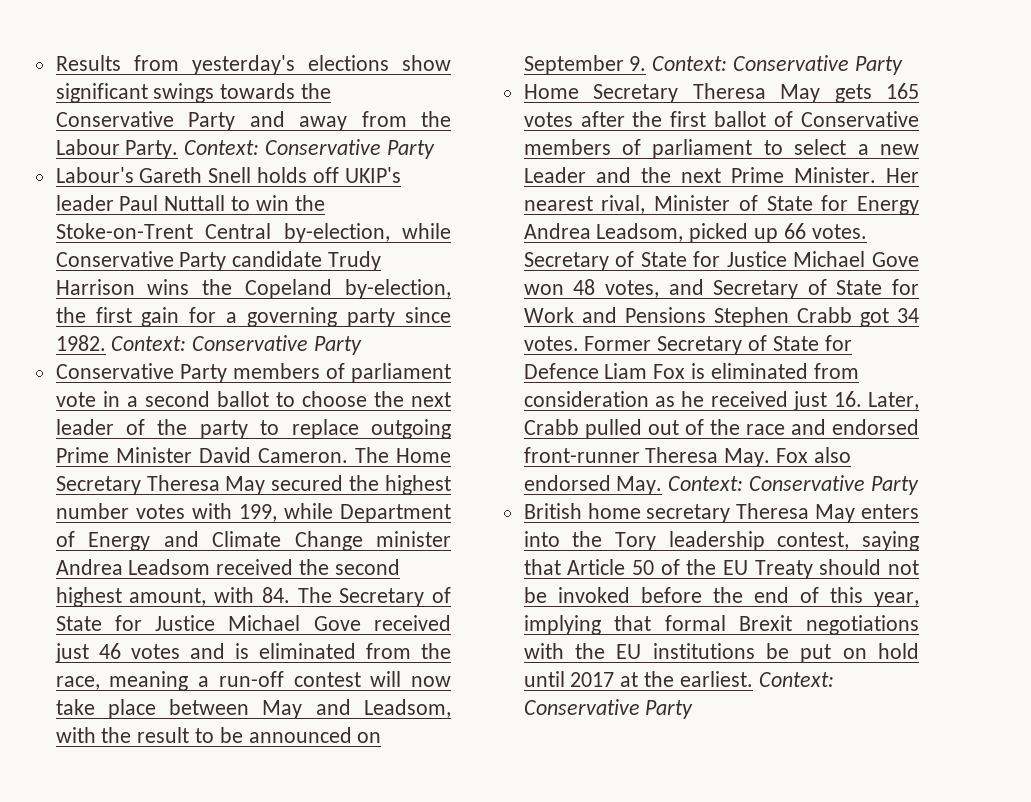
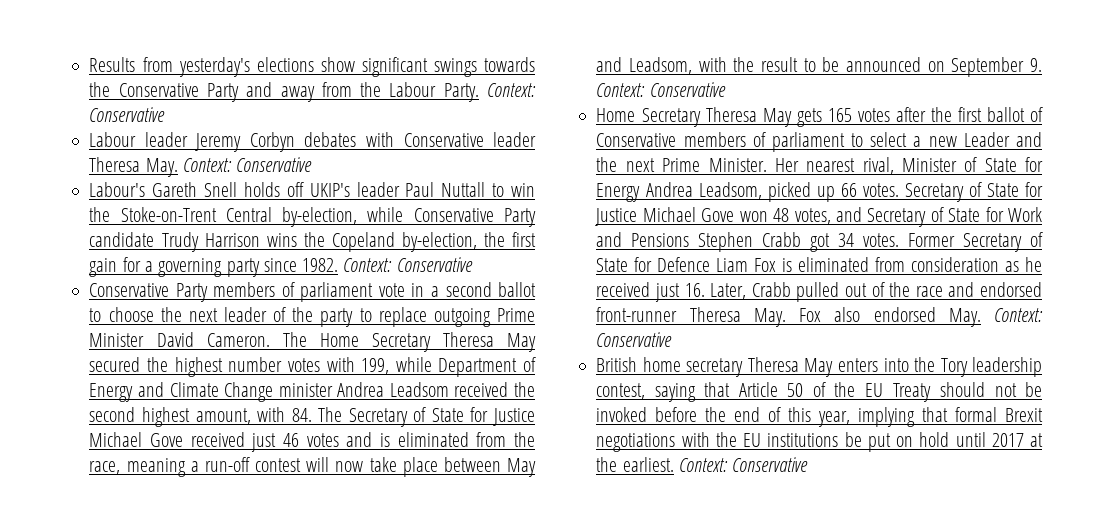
- Results from yesterday's elections show significant swings towards the Conservative Party and away from the Labour Party. Context: Conservative Party
+ Results from yesterday's elections show significant swings towards the Conservative Party and away from the Labour Party. Context: Conservative
+ Labour leader Jeremy Corbyn debates with Conservative leader Theresa May. Context: Conservative
- Labour's Gareth Snell holds off UKIP's leader Paul Nuttall to win the Stoke-on-Trent Central by-election, while Conservative Party candidate Trudy Harrison wins the Copeland by-election, the first gain for a governing party since 1982. Context: Conservative Party
+ Labour's Gareth Snell holds off UKIP's leader Paul Nuttall to win the Stoke-on-Trent Central by-election, while Conservative Party candidate Trudy Harrison wins the Copeland by-election, the first gain for a governing party since 1982. Context: Conservative
- The Home Secretary Theresa May secured the highest number votes with 199, while Department of Energy and Climate Change minister Andrea Leadsom received the second highest amount, with 84. The Secretary of State for Justice Michael Gove received just 46 votes and is eliminated from the race, meaning a run-off contest will now take place between May and Leadsom, with the result to be announced on September 9. Context: Conservative Party
+ The Home Secretary Theresa May secured the highest number votes with 199, while Department of Energy and Climate Change minister Andrea Leadsom received the second highest amount, with 84. The Secretary of State for Justice Michael Gove received just 46 votes and is eliminated from the race, meaning a run-off contest will now take place between May and Leadsom, with the result to be announced on September 9. Context: Conservative
- Former Secretary of State for Defence Liam Fox is eliminated from consideration as he received just 16. Later, Crabb pulled out of the race and endorsed front-runner Theresa May. Fox also endorsed May. Context: Conservative Party
+ Former Secretary of State for Defence Liam Fox is eliminated from consideration as he received just 16. Later, Crabb pulled out of the race and endorsed front-runner Theresa May. Fox also endorsed May. Context: Conservative
- British home secretary Theresa May enters into the Tory leadership contest, saying that Article 50 of the EU Treaty should not be invoked before the end of this year, implying that formal Brexit negotiations with the EU institutions be put on hold until 2017 at the earliest. Context: Conservative Party
+ British home secretary Theresa May enters into the Tory leadership contest, saying that Article 50 of the EU Treaty should not be invoked before the end of this year, implying that formal Brexit negotiations with the EU institutions be put on hold until 2017 at the earliest. Context: Conservative

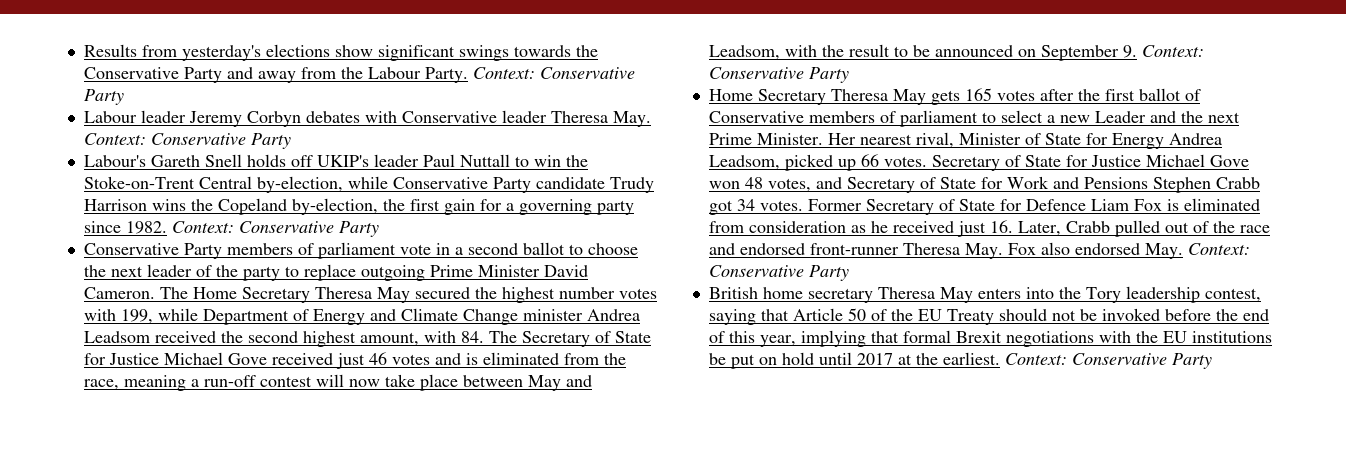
- Results from yesterday's elections show significant swings towards the Conservative Party and away from the Labour Party. Context: Conservative
+ Results from yesterday's elections show significant swings towards the Conservative Party and away from the Labour Party. Context: Conservative Party
- Labour leader Jeremy Corbyn debates with Conservative leader Theresa May. Context: Conservative
+ Labour leader Jeremy Corbyn debates with Conservative leader Theresa May. Context: Conservative Party
- Labour's Gareth Snell holds off UKIP's leader Paul Nuttall to win the Stoke-on-Trent Central by-election, while Conservative Party candidate Trudy Harrison wins the Copeland by-election, the first gain for a governing party since 1982. Context: Conservative
+ Labour's Gareth Snell holds off UKIP's leader Paul Nuttall to win the Stoke-on-Trent Central by-election, while Conservative Party candidate Trudy Harrison wins the Copeland by-election, the first gain for a governing party since 1982. Context: Conservative Party
- The Home Secretary Theresa May secured the highest number votes with 199, while Department of Energy and Climate Change minister Andrea Leadsom received the second highest amount, with 84. The Secretary of State for Justice Michael Gove received just 46 votes and is eliminated from the race, meaning a run-off contest will now take place between May and Leadsom, with the result to be announced on September 9. Context: Conservative
+ The Home Secretary Theresa May secured the highest number votes with 199, while Department of Energy and Climate Change minister Andrea Leadsom received the second highest amount, with 84. The Secretary of State for Justice Michael Gove received just 46 votes and is eliminated from the race, meaning a run-off contest will now take place between May and Leadsom, with the result to be announced on September 9. Context: Conservative Party
- Former Secretary of State for Defence Liam Fox is eliminated from consideration as he received just 16. Later, Crabb pulled out of the race and endorsed front-runner Theresa May. Fox also endorsed May. Context: Conservative
+ Former Secretary of State for Defence Liam Fox is eliminated from consideration as he received just 16. Later, Crabb pulled out of the race and endorsed front-runner Theresa May. Fox also endorsed May. Context: Conservative Party
- British home secretary Theresa May enters into the Tory leadership contest, saying that Article 50 of the EU Treaty should not be invoked before the end of this year, implying that formal Brexit negotiations with the EU institutions be put on hold until 2017 at the earliest. Context: Conservative
+ British home secretary Theresa May enters into the Tory leadership contest, saying that Article 50 of the EU Treaty should not be invoked before the end of this year, implying that formal Brexit negotiations with the EU institutions be put on hold until 2017 at the earliest. Context: Conservative Party

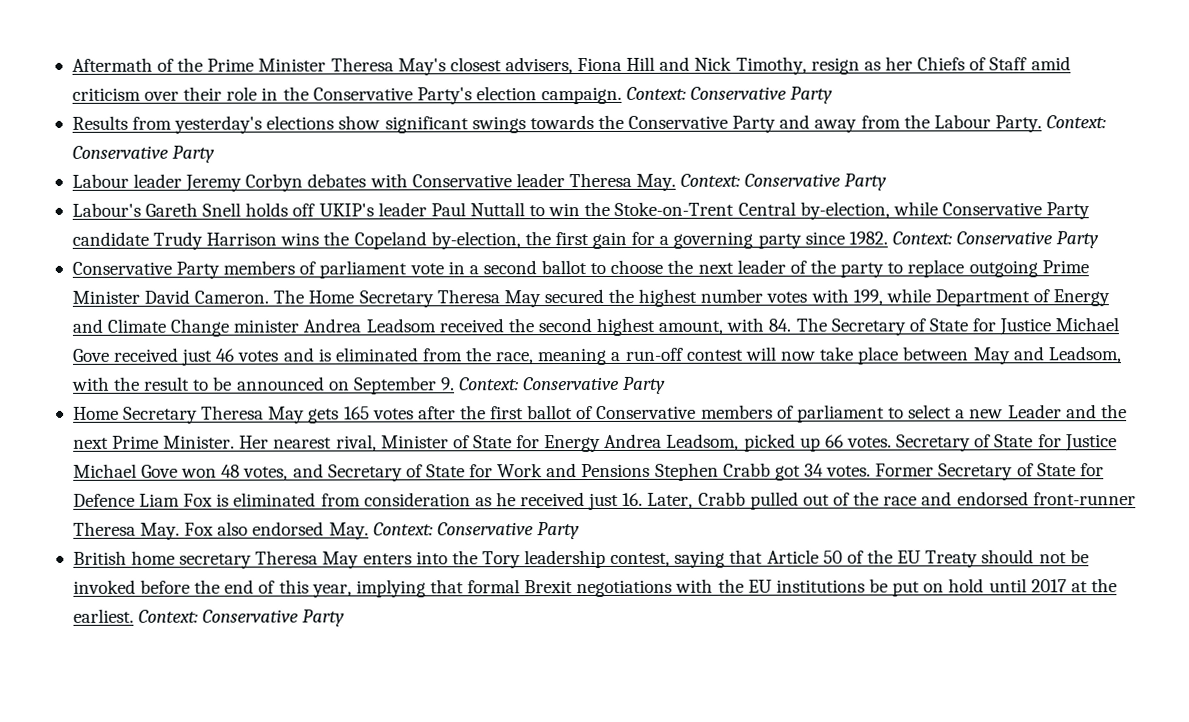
+ Aftermath of the Prime Minister Theresa May's closest advisers, Fiona Hill and Nick Timothy, resign as her Chiefs of Staff amid criticism over their role in the Conservative Party's election campaign. Context: Conservative Party

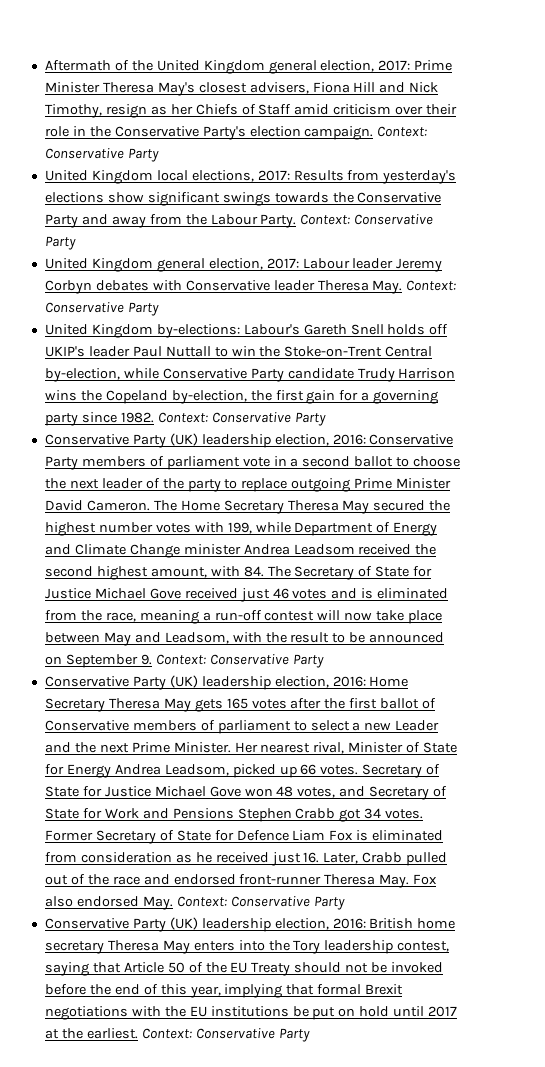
- Aftermath of the Prime Minister Theresa May's closest advisers, Fiona Hill and Nick Timothy, resign as her Chiefs of Staff amid criticism over their role in the Conservative Party's election campaign.
+ Aftermath of the United Kingdom general election, 2017: Prime Minister Theresa May's closest advisers, Fiona Hill and Nick Timothy, resign as her Chiefs of Staff amid criticism over their role in the Conservative Party's election campaign.
- Results from yesterday's elections show significant swings towards the Conservative Party and away from the Labour Party.
+ United Kingdom local elections, 2017: Results from yesterday's elections show significant swings towards the Conservative Party and away from the Labour Party.
- Labour leader Jeremy Corbyn debates with Conservative leader Theresa May. Context: Conservative Party
+ United Kingdom general election, 2017: Labour leader Jeremy Corbyn debates with Conservative leader Theresa May. Context: Conservative Party
- Labour's Gareth Snell holds off UKIP's leader Paul Nuttall to win the Stoke-on-Trent Central by-election, while Conservative Party candidate Trudy Harrison wins the Copeland by-election, the first gain for a governing party since 1982.
+ United Kingdom by-elections: Labour's Gareth Snell holds off UKIP's leader Paul Nuttall to win the Stoke-on-Trent Central by-election, while Conservative Party candidate Trudy Harrison wins the Copeland by-election, the first gain for a governing party since 1982.
- Conservative Party members of parliament vote in a second ballot to choose the next leader of the party to replace outgoing Prime Minister David Cameron.
+ Conservative Party (UK) leadership election, 2016: Conservative Party members of parliament vote in a second ballot to choose the next leader of the party to replace outgoing Prime Minister David Cameron.
- Home Secretary Theresa May gets 165 votes after the first ballot of Conservative members of parliament to select a new Leader and the next Prime Minister.
+ Conservative Party (UK) leadership election, 2016: Home Secretary Theresa May gets 165 votes after the first ballot of Conservative members of parliament to select a new Leader and the next Prime Minister.
- British home secretary Theresa May enters into the Tory leadership contest, saying that Article 50 of the EU Treaty should not be invoked before the end of this year, implying that formal Brexit negotiations with the EU institutions be put on hold until 2017 at the earliest.
+ Conservative Party (UK) leadership election, 2016: British home secretary Theresa May enters into the Tory leadership contest, saying that Article 50 of the EU Treaty should not be invoked before the end of this year, implying that formal Brexit negotiations with the EU institutions be put on hold until 2017 at the earliest.

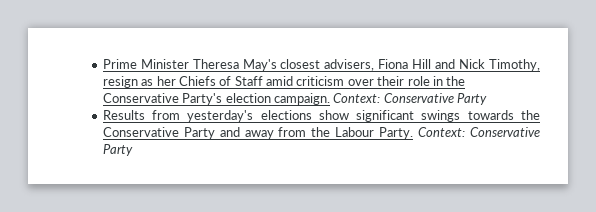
- Aftermath of the United Kingdom general election, 2017: Prime Minister Theresa May's closest advisers, Fiona Hill and Nick Timothy, resign as her Chiefs of Staff amid criticism over their role in the Conservative Party's election campaign.
+ Prime Minister Theresa May's closest advisers, Fiona Hill and Nick Timothy, resign as her Chiefs of Staff amid criticism over their role in the Conservative Party's election campaign.
- United Kingdom local elections, 2017: Results from yesterday's elections show significant swings towards the Conservative Party and away from the Labour Party.
+ Results from yesterday's elections show significant swings towards the Conservative Party and away from the Labour Party.
- United Kingdom general election, 2017: Labour leader Jeremy Corbyn debates with Conservative leader Theresa May. Context: Conservative Party
- United Kingdom by-elections: Labour's Gareth Snell holds off UKIP's leader Paul Nuttall to win the Stoke-on-Trent Central by-election, while Conservative Party candidate Trudy Harrison wins the Copeland by-election, the first gain for a governing party since 1982. Context: Conservative Party
- Conservative Party (UK) leadership election, 2016: Conservative Party members of parliament vote in a second ballot to choose the next leader of the party to replace outgoing Prime Minister David Cameron. The Home Secretary Theresa May secured the highest number votes with 199, while Department of Energy and Climate Change minister Andrea Leadsom received the second highest amount, with 84. The Secretary of State for Justice Michael Gove received just 46 votes and is eliminated from the race, meaning a run-off contest will now take place between May and Leadsom, with the result to be announced on September 9. Context: Conservative Party
- Conservative Party (UK) leadership election, 2016: Home Secretary Theresa May gets 165 votes after the first ballot of Conservative members of parliament to select a new Leader and the next Prime Minister. Her nearest rival, Minister of State for Energy Andrea Leadsom, picked up 66 votes. Secretary of State for Justice Michael Gove won 48 votes, and Secretary of State for Work and Pensions Stephen Crabb got 34 votes. Former Secretary of State for Defence Liam Fox is eliminated from consideration as he received just 16. Later, Crabb pulled out of the race and endorsed front-runner Theresa May. Fox also endorsed May. Context: Conservative Party
- Conservative Party (UK) leadership election, 2016: British home secretary Theresa May enters into the Tory leadership contest, saying that Article 50 of the EU Treaty should not be invoked before the end of this year, implying that formal Brexit negotiations with the EU institutions be put on hold until 2017 at the earliest. Context: Conservative Party

